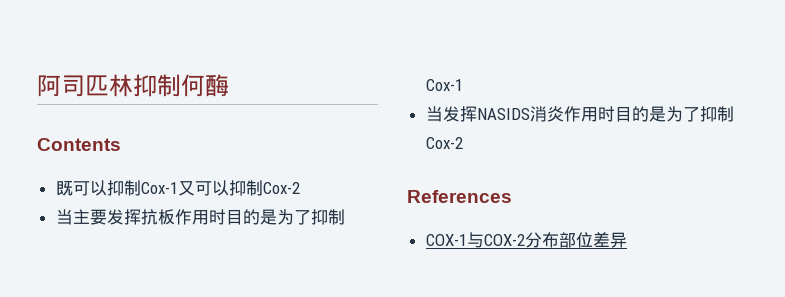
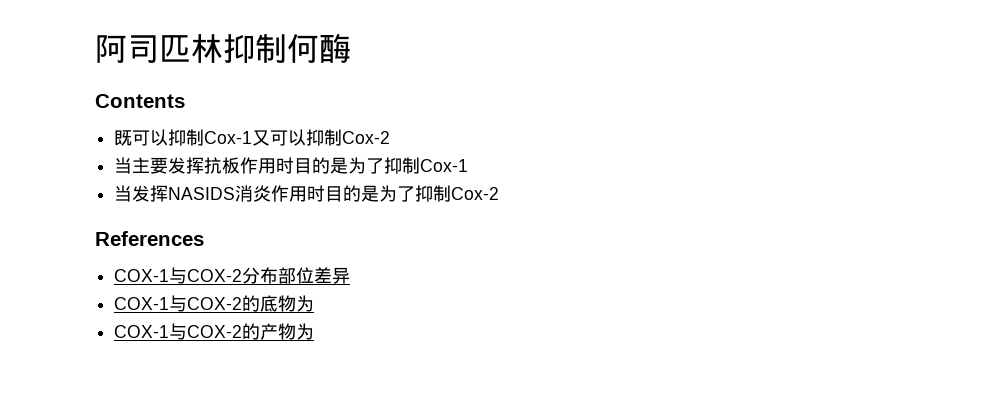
+ COX-1与COX-2的底物为
+ COX-1与COX-2的产物为

